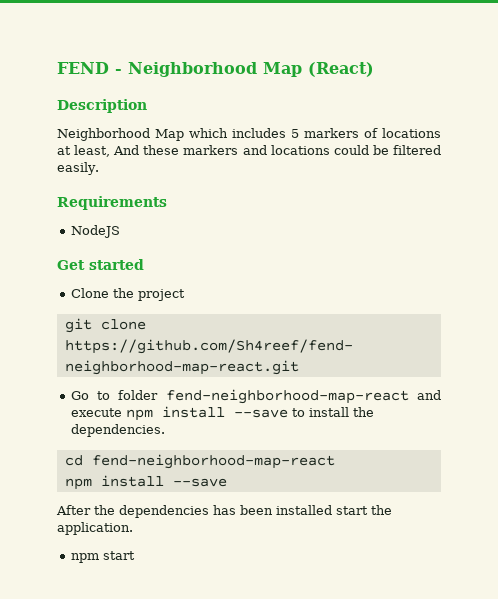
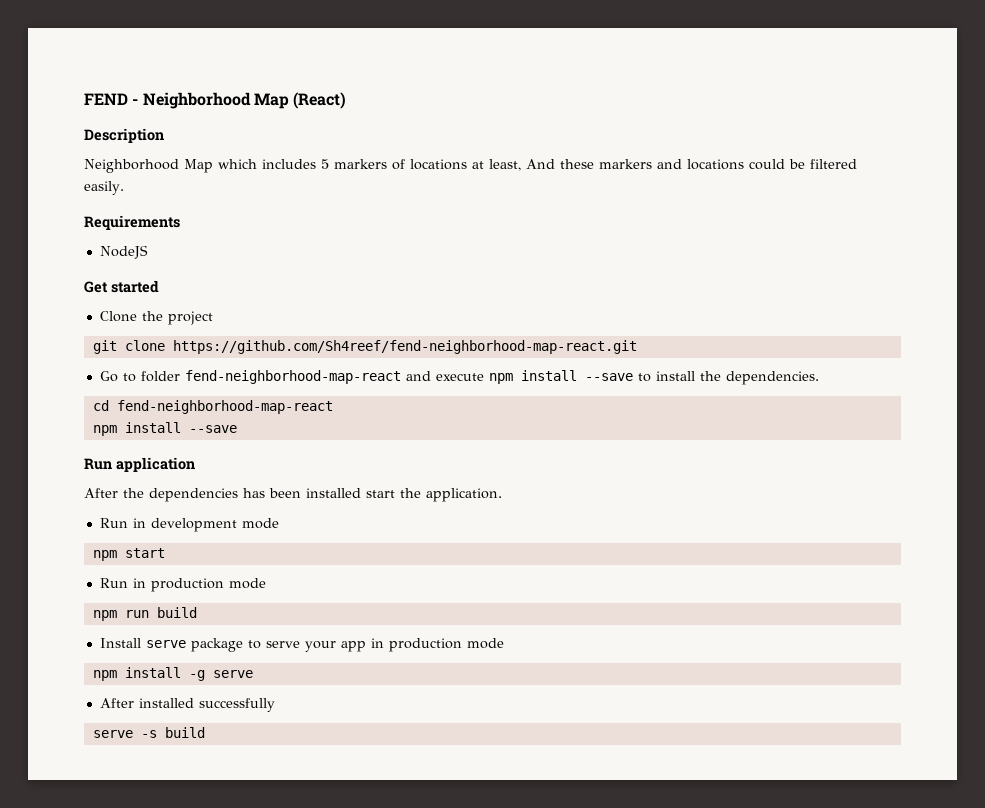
+ Run application
+ Run in development mode
  npm start
+ Run in production mode
+ npm run build
+ Install serve package to serve your app in production mode
+ npm install -g serve
+ After installed successfully
+ serve -s build

